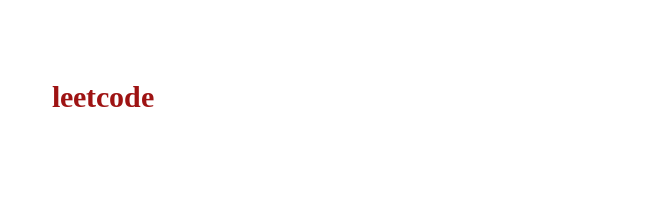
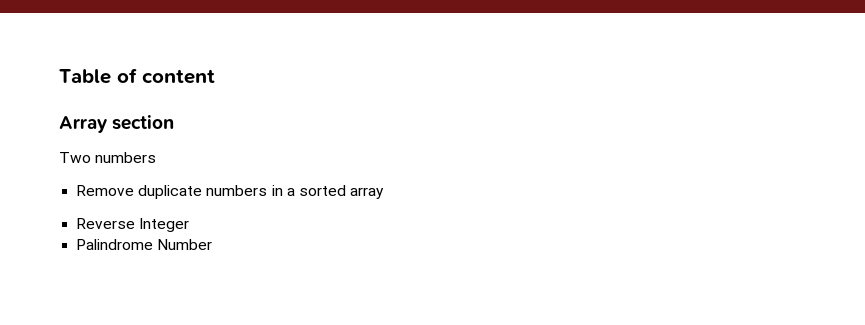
- leetcode
+ Table of content
+ Array section
+ Two numbers
+ Remove duplicate numbers in a sorted array
+ Reverse Integer
+ Palindrome Number

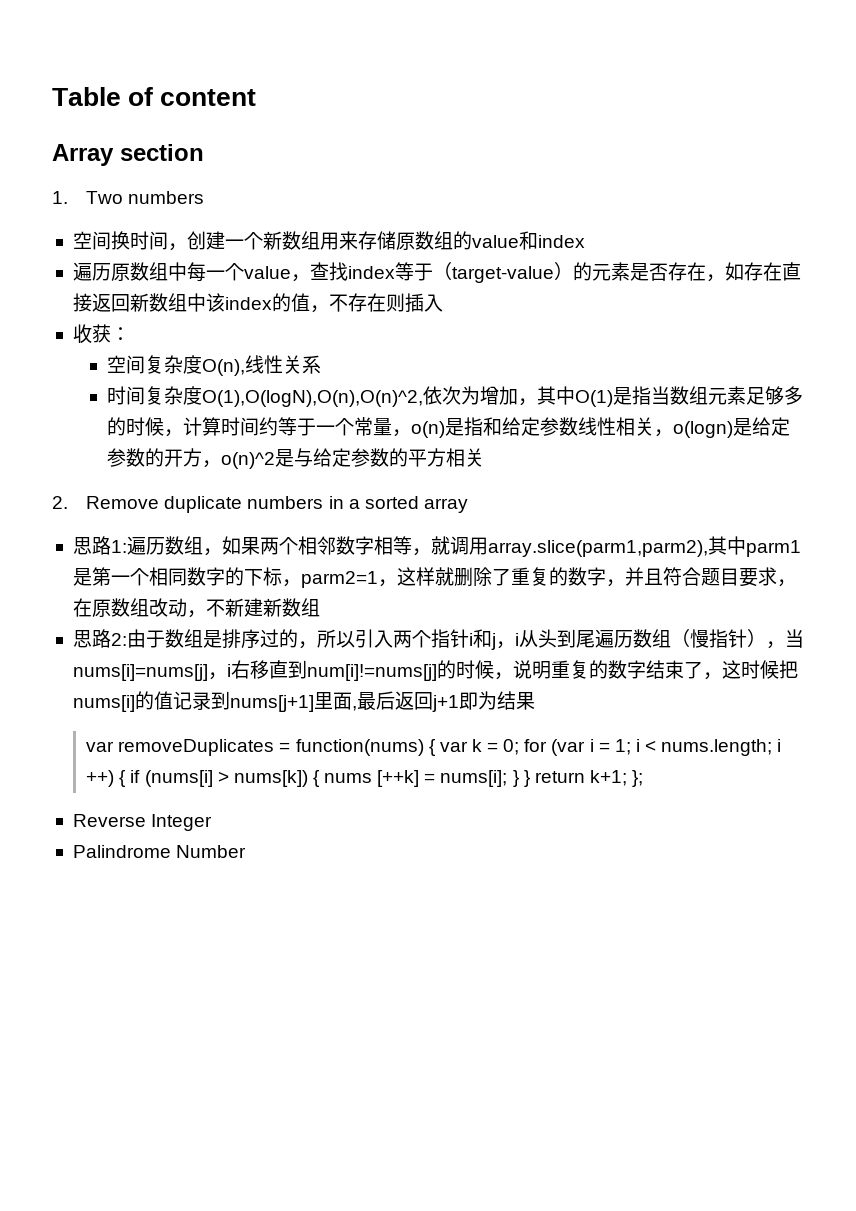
- Two numbers
+ 1. Two numbers
- Remove duplicate numbers in a sorted array
+ 空间换时间，创建一个新数组用来存储原数组的value和index
+ 遍历原数组中每一个value，查找index等于（target-value）的元素是否存在，如存在直接返回新数组中该index的值，不存在则插入
+ 收获：
+ 空间复杂度O(n),线性关系
+ 时间复杂度O(1),O(logN),O(n),O(n)^2,依次为增加，其中O(1)是指当数组元素足够多的时候，计算时间约等于一个常量，o(n)是指和给定参数线性相关，o(logn)是给定参数的开方，o(n)^2是与给定参数的平方相关
+ 2. Remove duplicate numbers in a sorted array
+ 思路1:遍历数组，如果两个相邻数字相等，就调用array.slice(parm1,parm2),其中parm1是第一个相同数字的下标，parm2=1，这样就删除了重复的数字，并且符合题目要求，在原数组改动，不新建新数组
+ 思路2:由于数组是排序过的，所以引入两个指针i和j，i从头到尾遍历数组（慢指针），当nums[i]=nums[j]，i右移直到num[i]!=nums[j]的时候，说明重复的数字结束了，这时候把nums[i]的值记录到nums[j+1]里面,最后返回j+1即为结果
+ var removeDuplicates = function(nums) { var k = 0; for (var i = 1; i < nums.length; i ++) { if (nums[i] > nums[k]) { nums [++k] = nums[i]; } } return k+1; };

